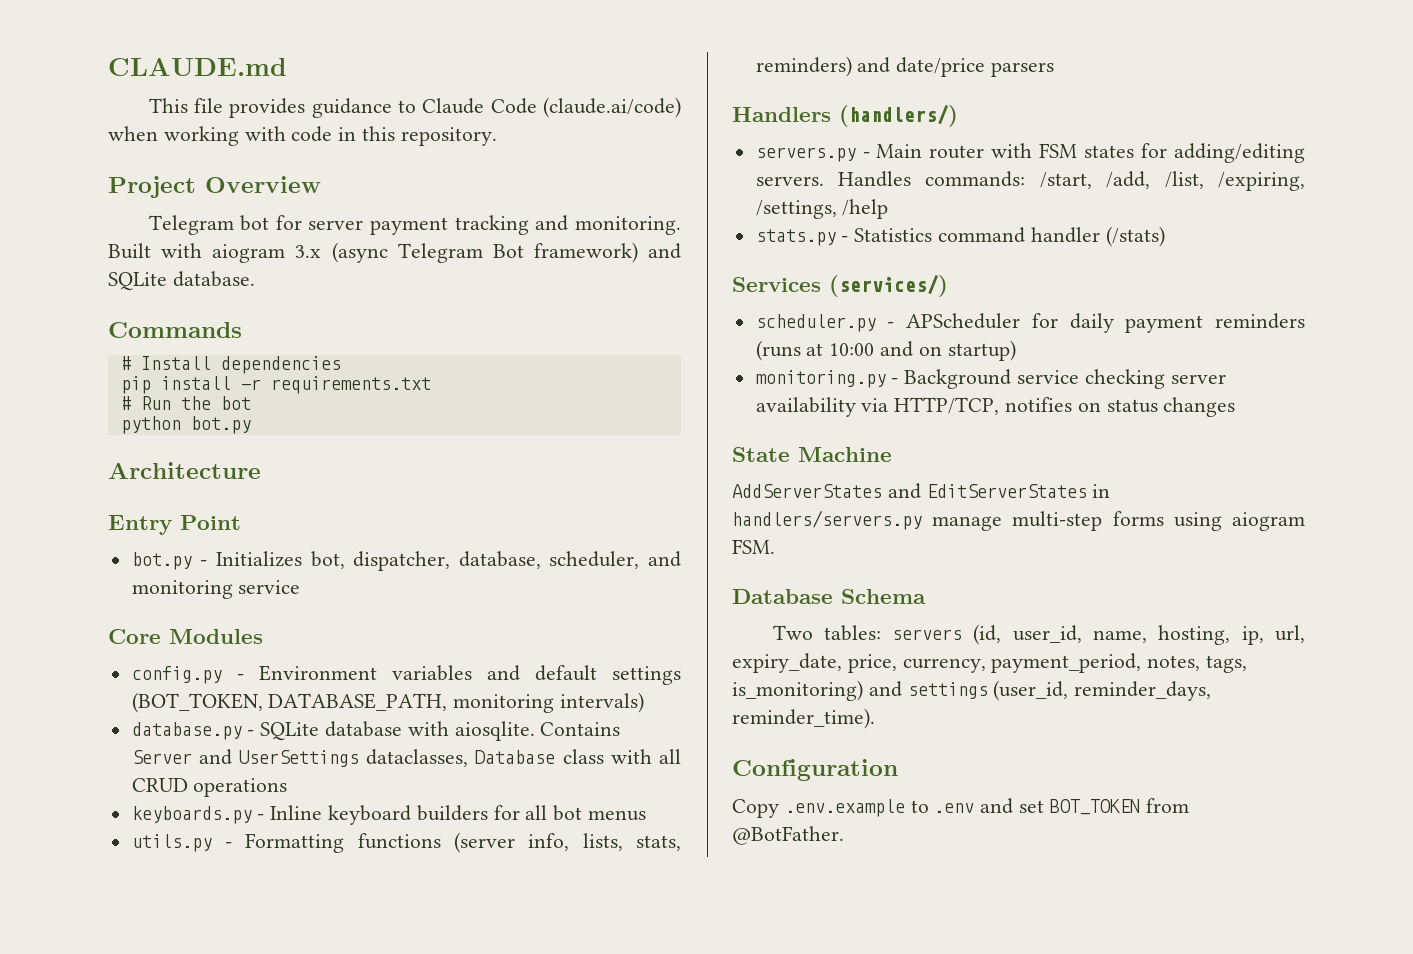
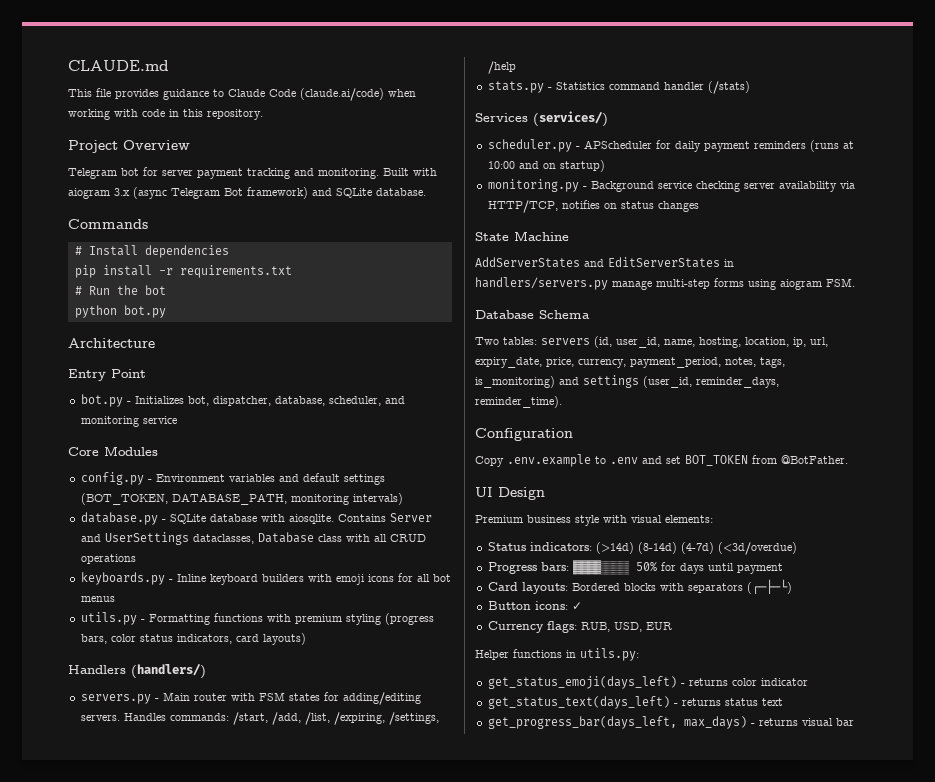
- keyboards.py - Inline keyboard builders for all bot menus
+ keyboards.py - Inline keyboard builders with emoji icons for all bot menus
- utils.py - Formatting functions (server info, lists, stats, reminders) and date/price parsers
+ utils.py - Formatting functions with premium styling (progress bars, color status indicators, card layouts)
- Two tables: servers (id, user_id, name, hosting, ip, url, expiry_date, price, currency, payment_period, notes, tags, is_monitoring) and settings (user_id, reminder_days, reminder_time).
+ Two tables: servers (id, user_id, name, hosting, location, ip, url, expiry_date, price, currency, payment_period, notes, tags, is_monitoring) and settings (user_id, reminder_days, reminder_time).
+ UI Design
+ Premium business style with visual elements:
+ Status indicators: (>14d) (8-14d) (4-7d) (<3d/overdue)
+ Progress bars: ▓▓▓▓░░░░ 50% for days until payment
+ Card layouts: Bordered blocks with separators (┌─├─└)
+ Button icons: ✓
+ Currency flags: RUB, USD, EUR
+ Helper functions in utils.py:
+ get_status_emoji(days_left) - returns color indicator
+ get_status_text(days_left) - returns status text
+ get_progress_bar(days_left, max_days) - returns visual bar

